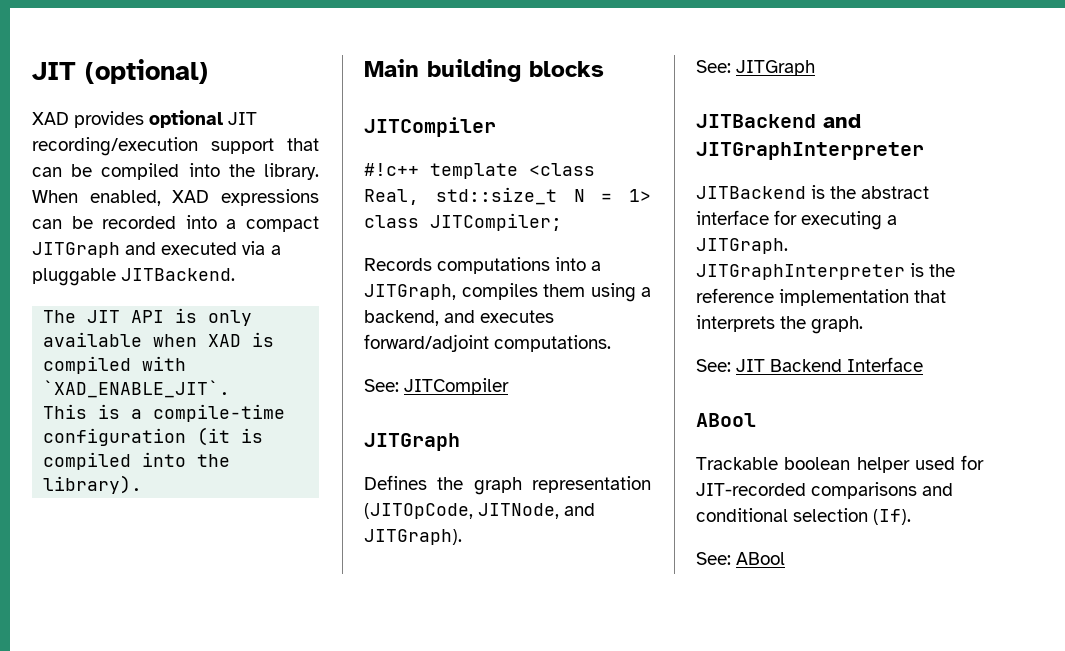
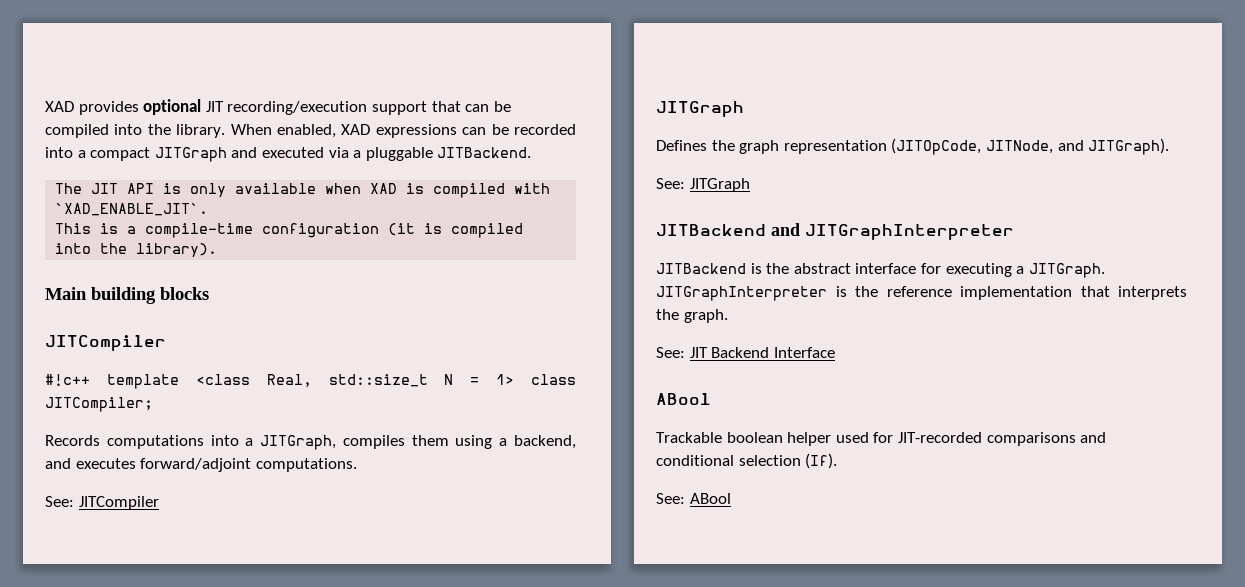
- JIT (optional)

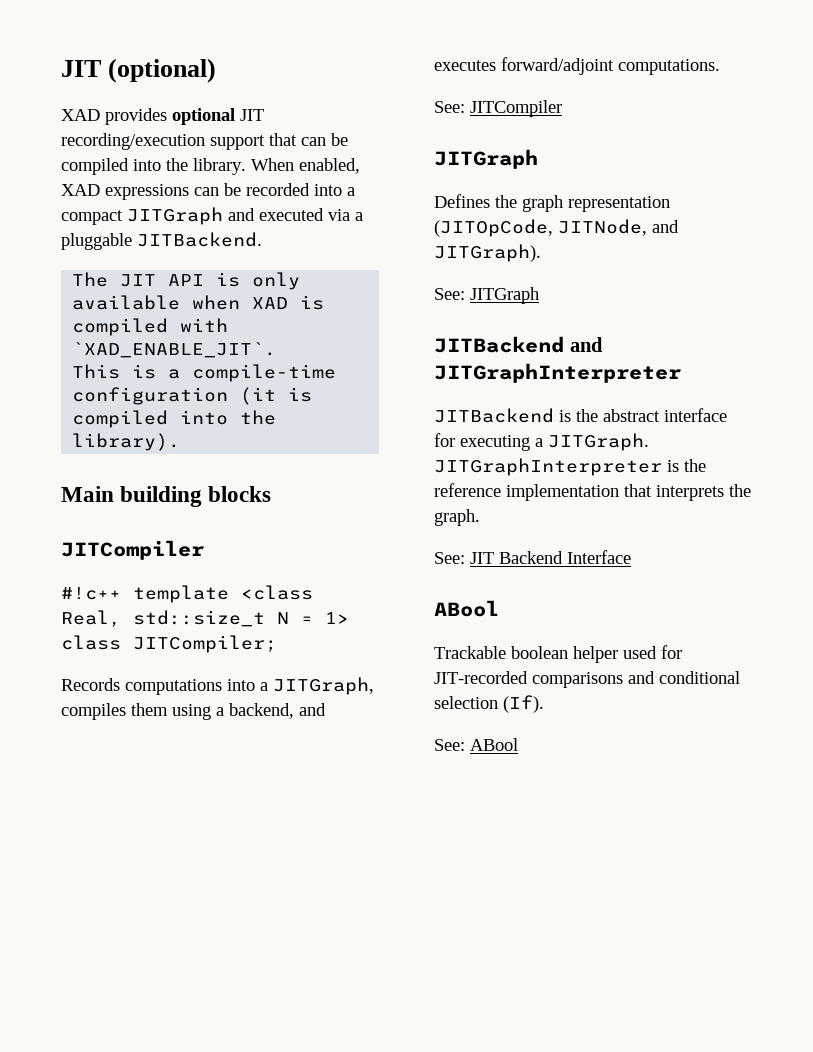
+ JIT (optional)

